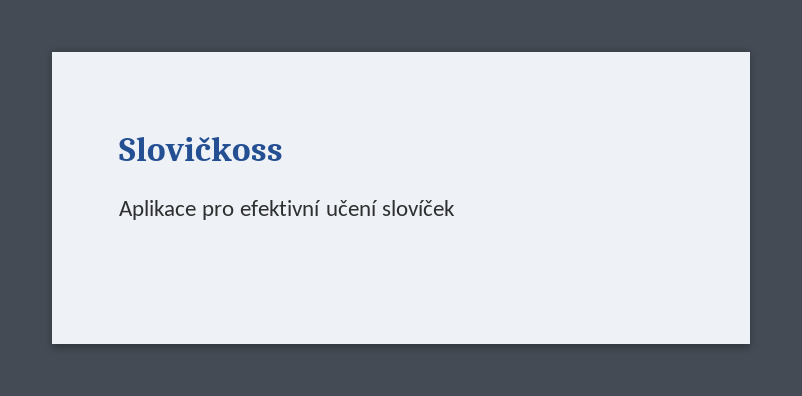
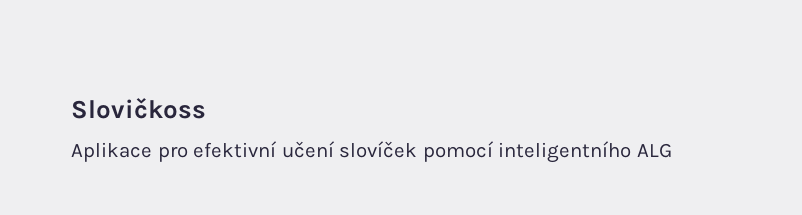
- Aplikace pro efektivní učení slovíček
+ Aplikace pro efektivní učení slovíček pomocí inteligentního ALG

